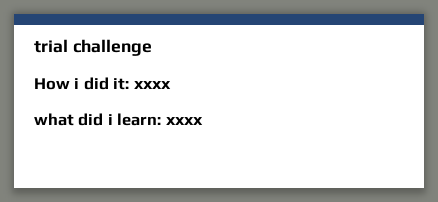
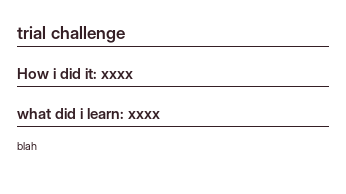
+ blah

